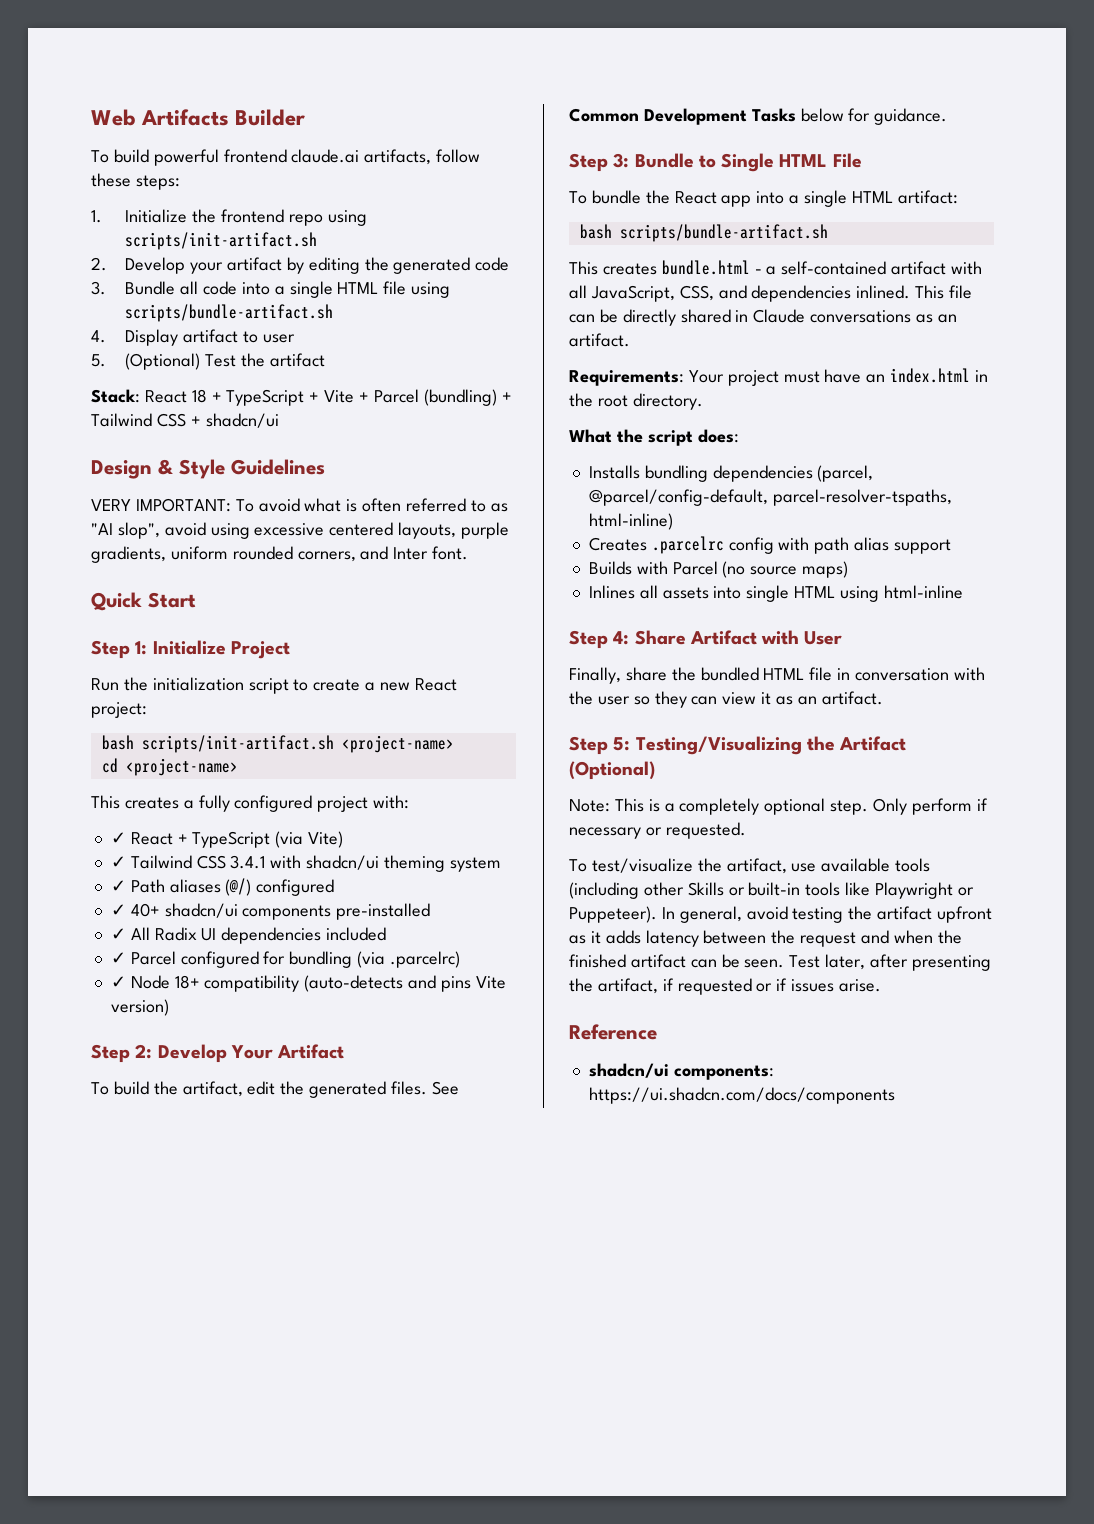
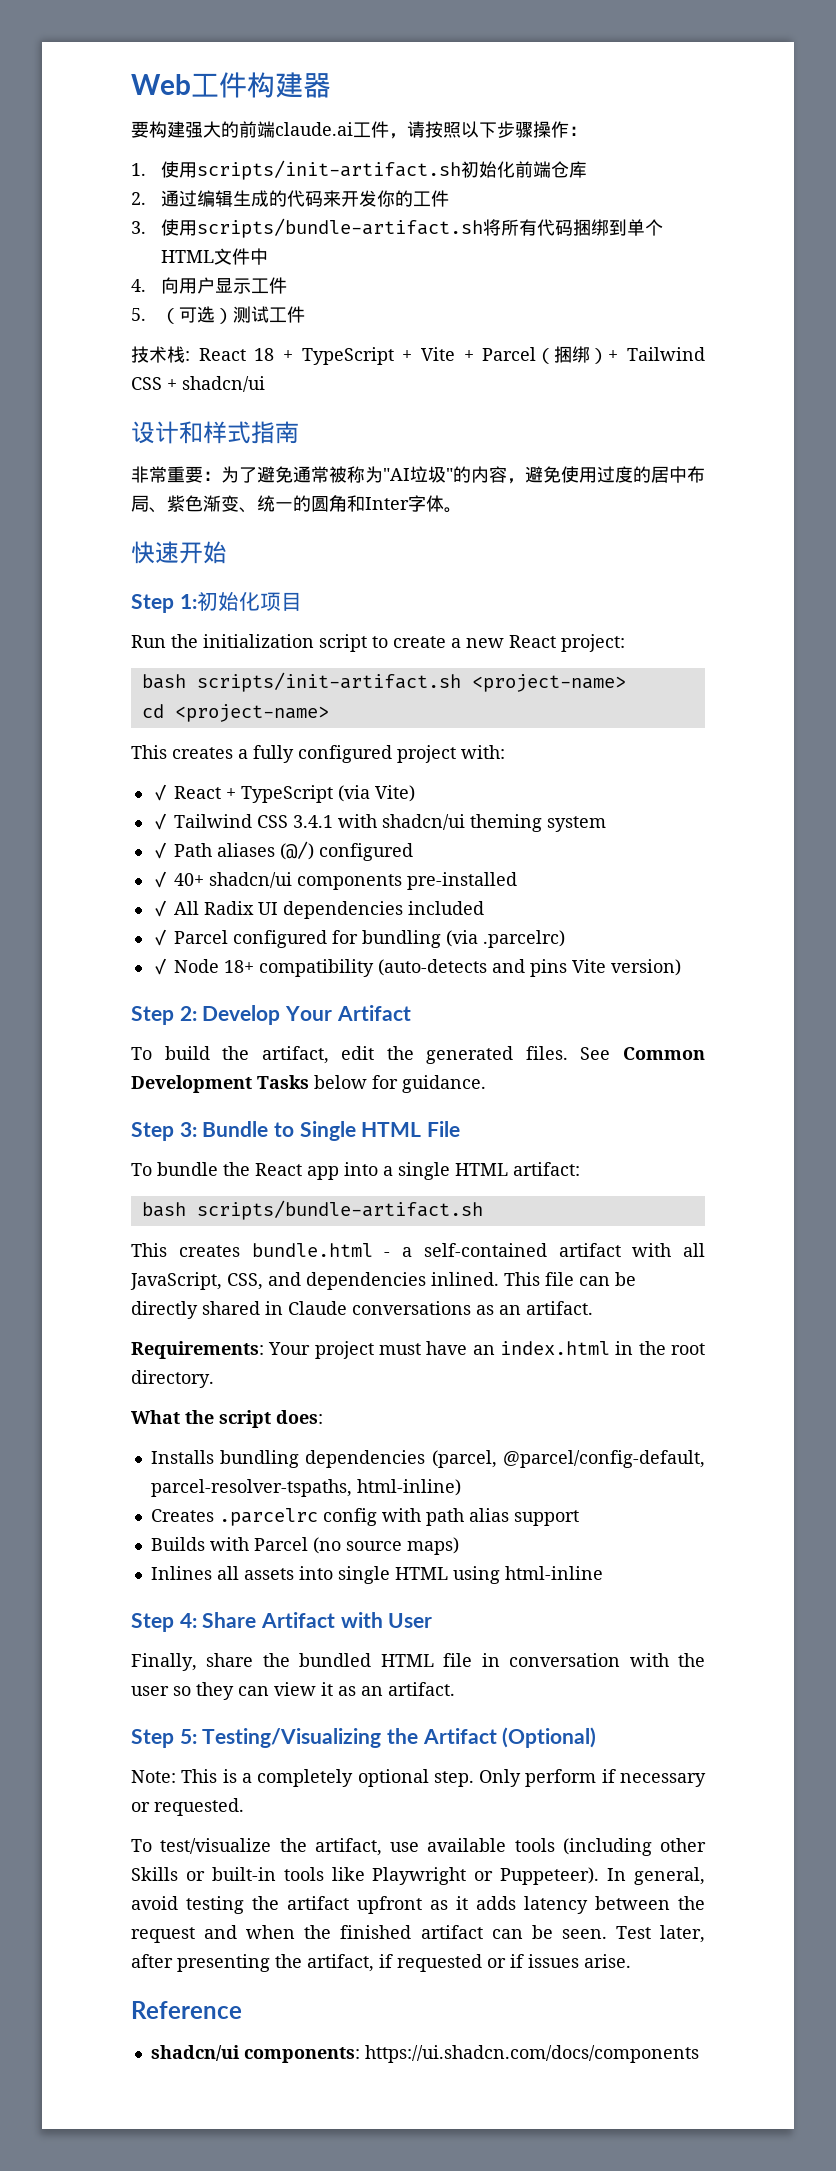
- Web Artifacts Builder
- To build powerful frontend claude.ai artifacts, follow these steps:
- 1. Initialize the frontend repo using scripts/init-artifact.sh
- 2. Develop your artifact by editing the generated code
- 3. Bundle all code into a single HTML file using scripts/bundle-artifact.sh
- 4. Display artifact to user
- 5. (Optional) Test the artifact
- Stack: React 18 + TypeScript + Vite + Parcel (bundling) + Tailwind CSS + shadcn/ui
+ Web工件构建器
+ 要构建强大的前端claude.ai工件，请按照以下步骤操作：
+ 1.使用scripts/init-artifact.sh初始化前端仓库
+ 2.通过编辑生成的代码来开发你的工件
+ 3.使用scripts/bundle-artifact.sh将所有代码捆绑到单个HTML文件中
+ 4.向用户显示工件
+ 5.（可选）测试工件
+ 技术栈: React 18 + TypeScript + Vite + Parcel（捆绑）+ Tailwind CSS + shadcn/ui
- Design & Style Guidelines
- VERY IMPORTANT: To avoid what is often referred to as "AI slop", avoid using excessive centered layouts, purple gradients, uniform rounded corners, and Inter font.
- Quick Start
+ 设计和样式指南
+ 非常重要：为了避免通常被称为"AI垃圾"的内容，避免使用过度的居中布局、紫色渐变、统一的圆角和Inter字体。
+ 快速开始
- Step 1: Initialize Project
+ Step 1:初始化项目

